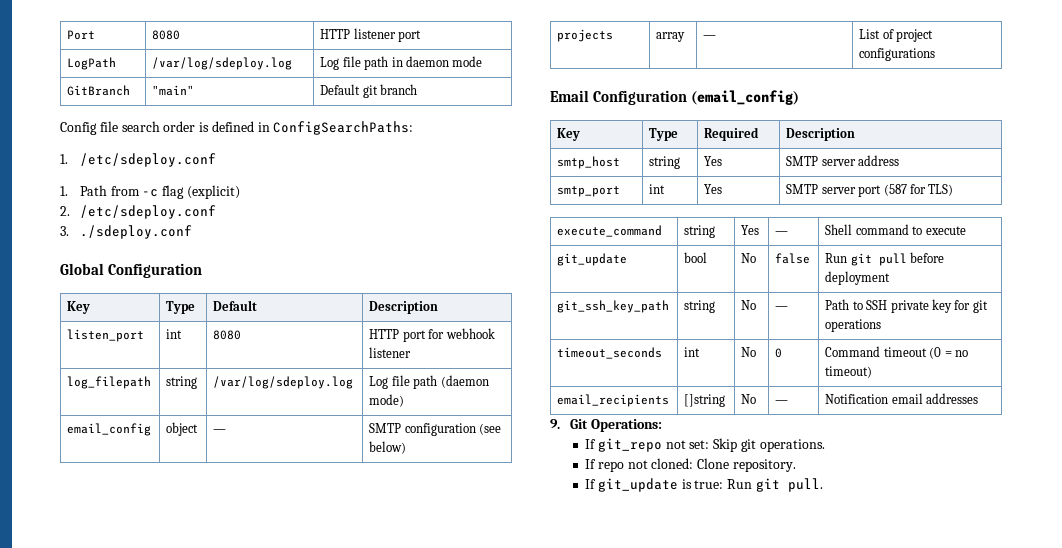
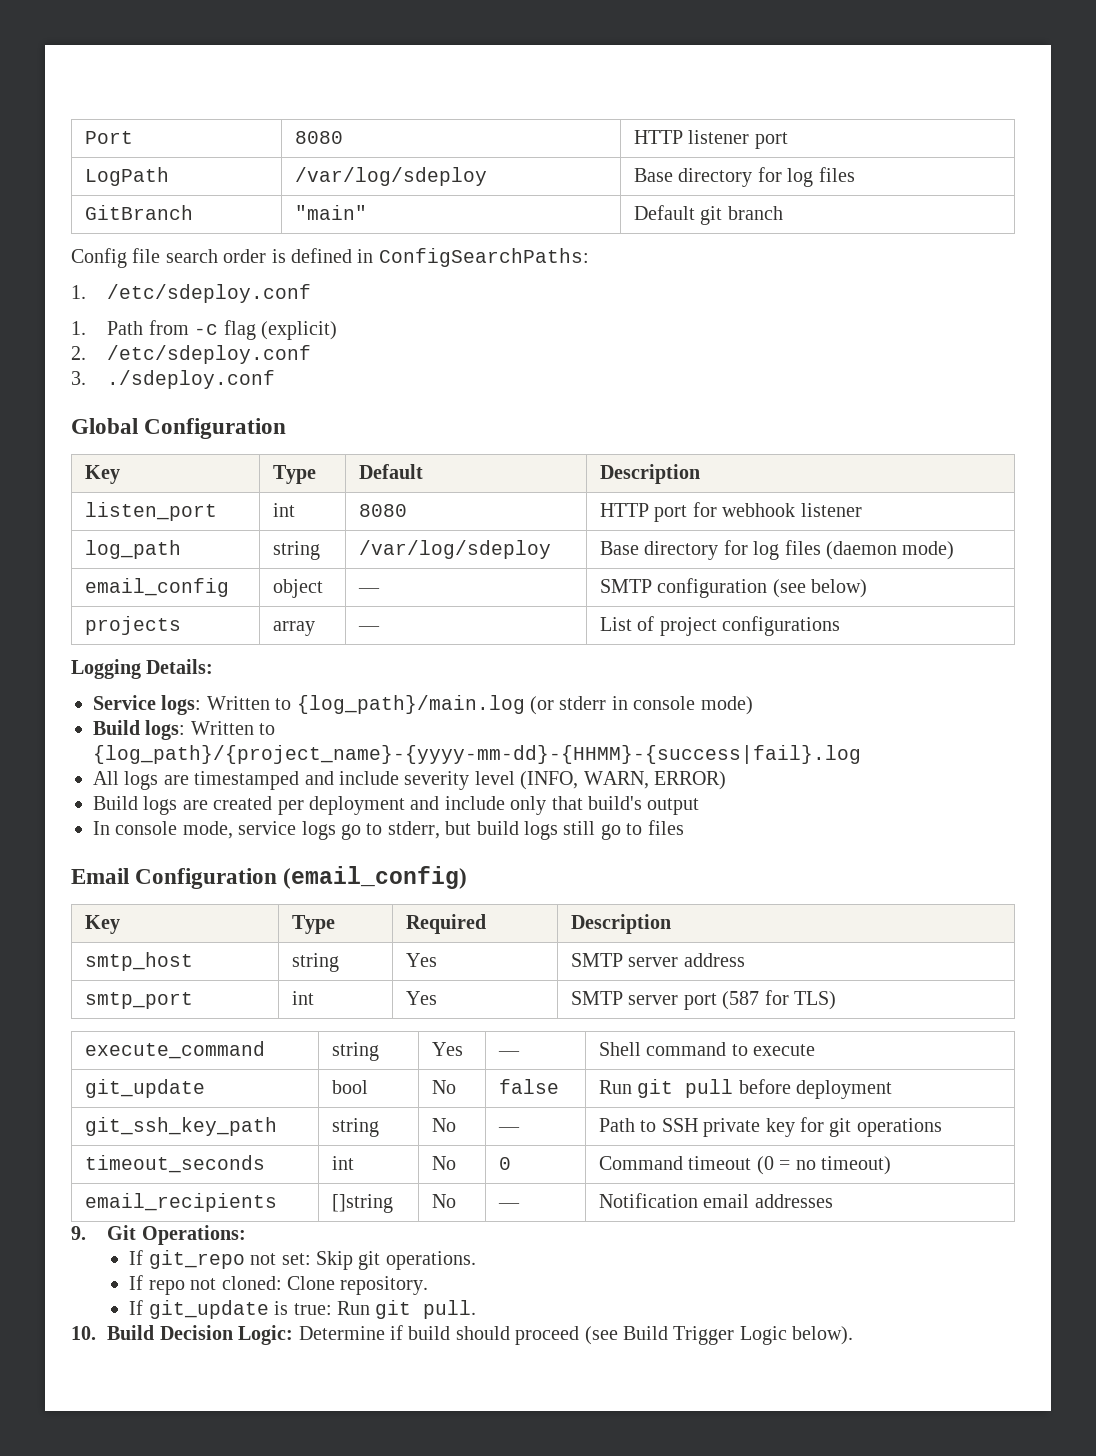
- LogPath | /var/log/sdeploy.log | Log file path in daemon mode
+ LogPath | /var/log/sdeploy | Base directory for log files
- log_filepath | string | /var/log/sdeploy.log | Log file path (daemon mode)
+ log_path | string | /var/log/sdeploy | Base directory for log files (daemon mode)
+ Logging Details:
+ Service logs: Written to {log_path}/main.log (or stderr in console mode)
+ Build logs: Written to {log_path}/{project_name}-{yyyy-mm-dd}-{HHMM}-{success|fail}.log
+ All logs are timestamped and include severity level (INFO, WARN, ERROR)
+ Build logs are created per deployment and include only that build's output
+ In console mode, service logs go to stderr, but build logs still go to files
+ 10. Build Decision Logic: Determine if build should proceed (see Build Trigger Logic below).

